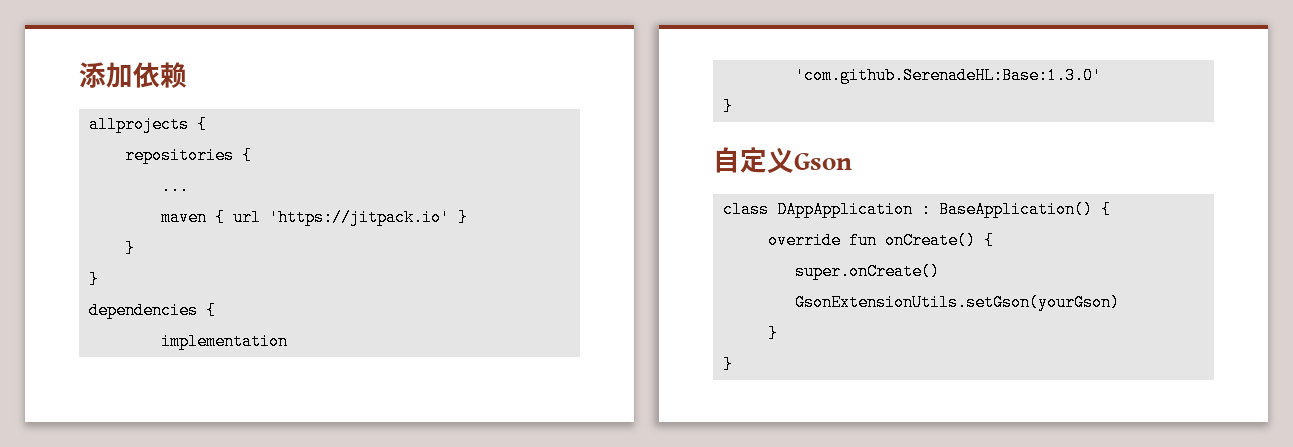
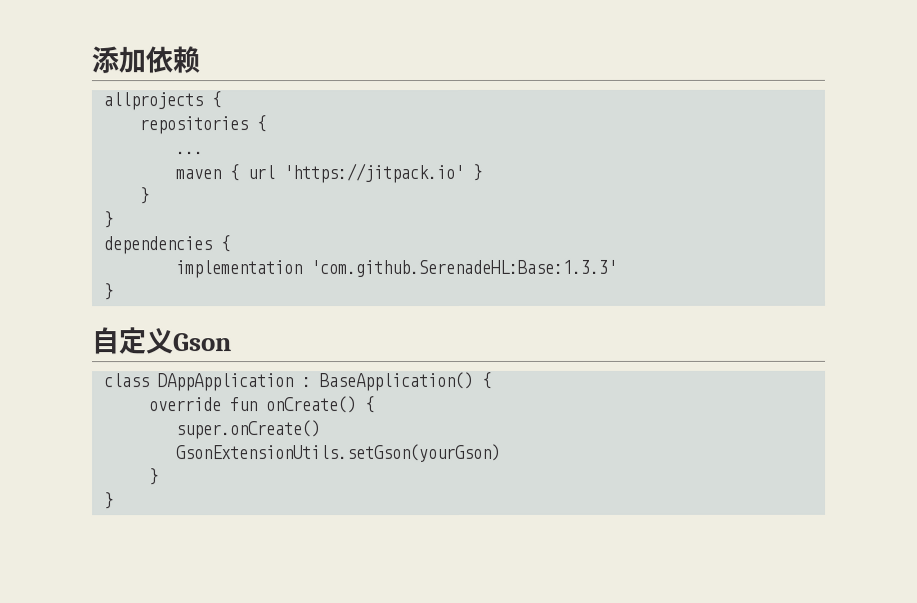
- implementation 'com.github.SerenadeHL:Base:1.3.0'
+ implementation 'com.github.SerenadeHL:Base:1.3.3'

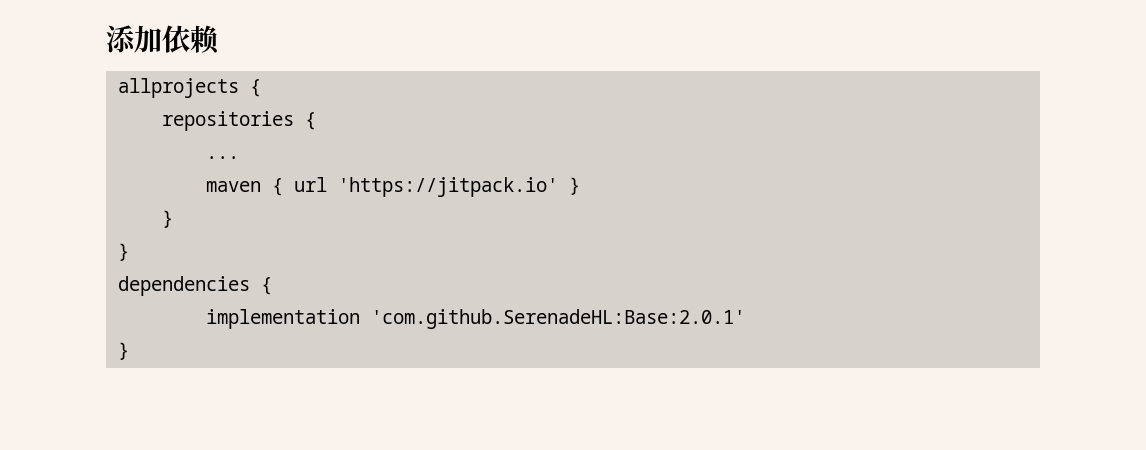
- implementation 'com.github.SerenadeHL:Base:1.3.3'
- }
- 自定义Gson
- class DAppApplication : BaseApplication() {
- override fun onCreate() {
- super.onCreate()
- GsonExtensionUtils.setGson(yourGson)
- }
+ implementation 'com.github.SerenadeHL:Base:2.0.1'

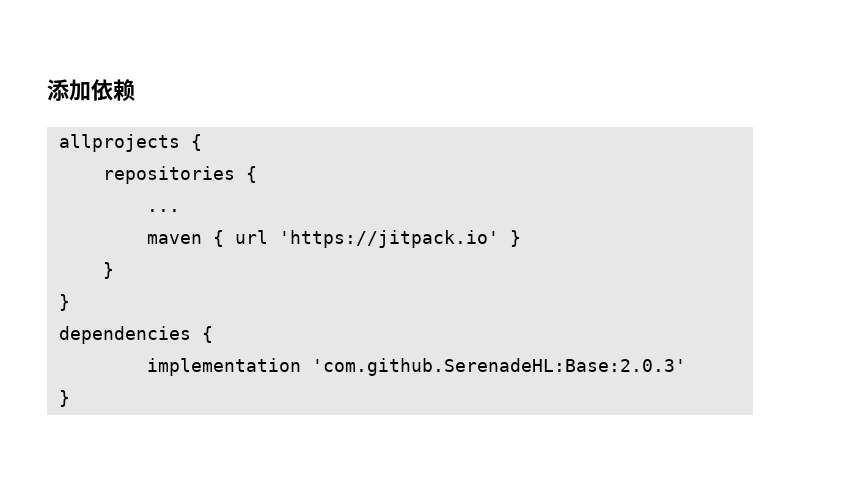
- implementation 'com.github.SerenadeHL:Base:2.0.1'
+ implementation 'com.github.SerenadeHL:Base:2.0.3'

